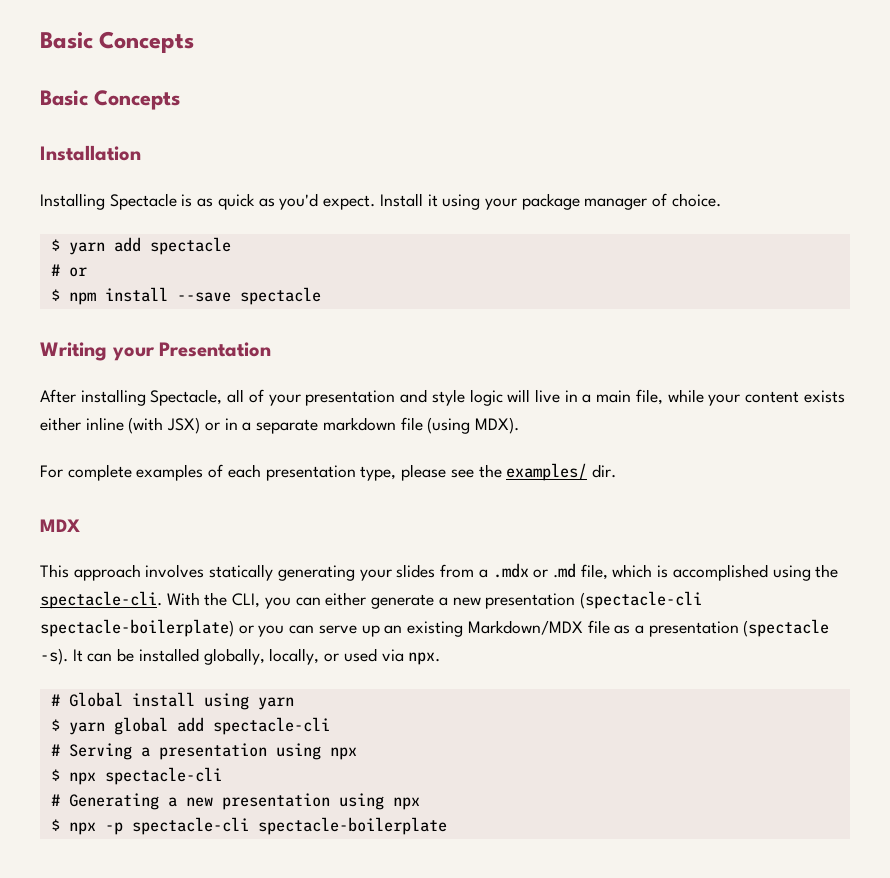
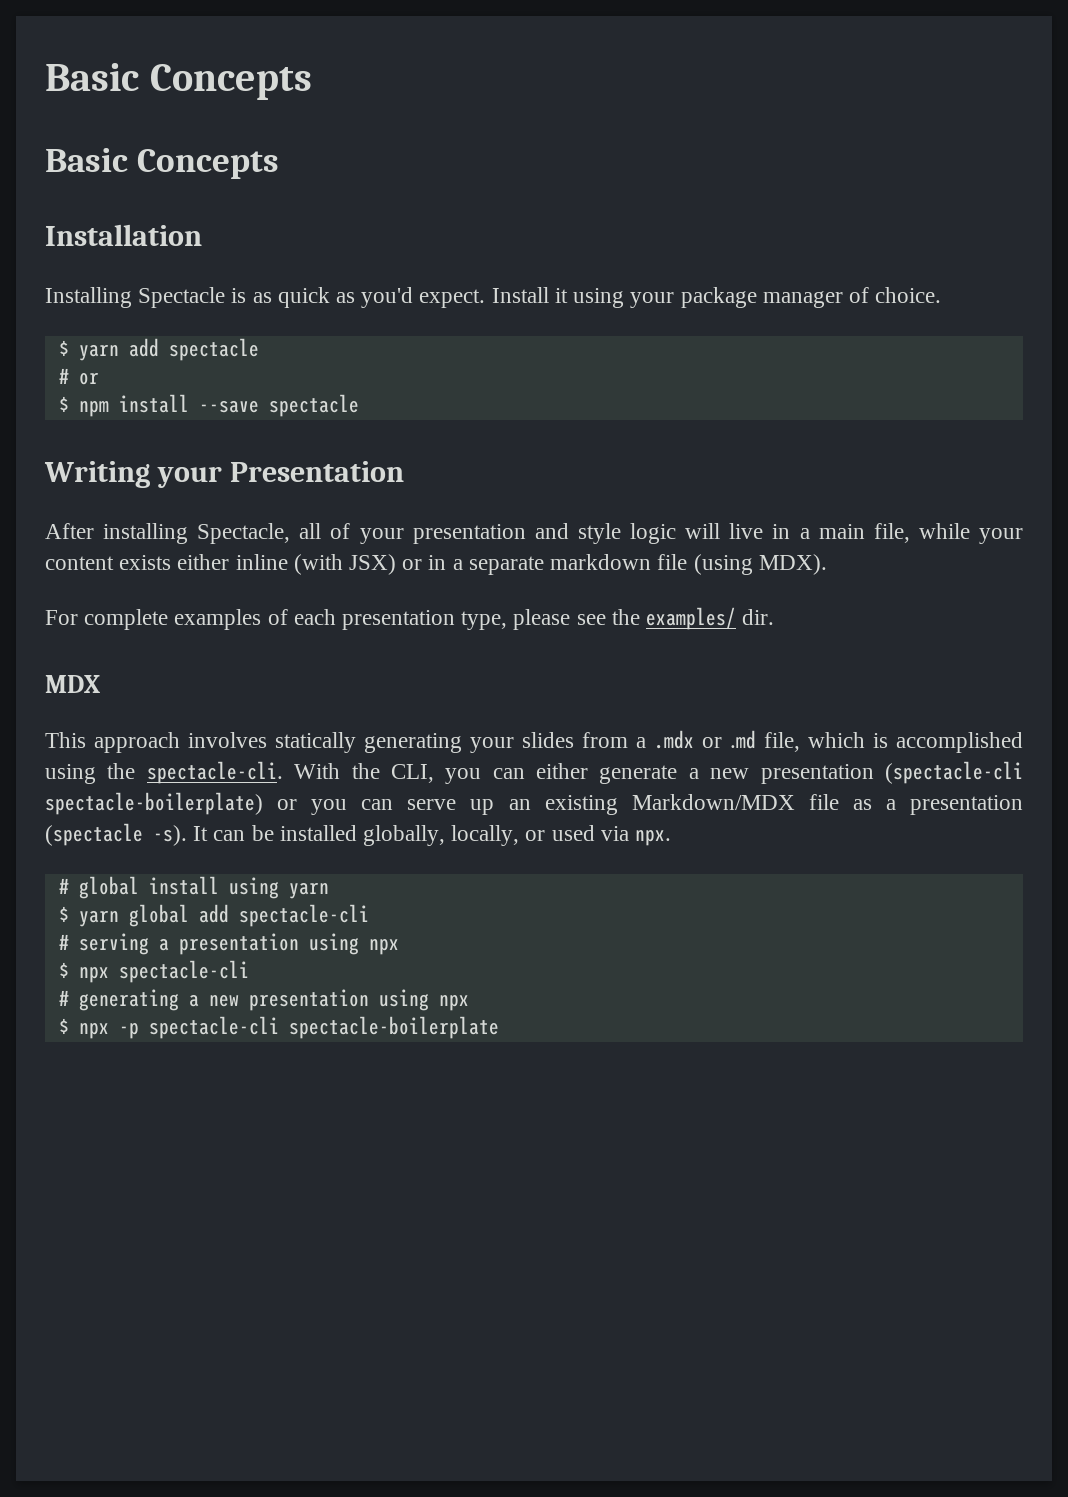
- # Global install using yarn
+ # global install using yarn
- # Serving a presentation using npx
+ # serving a presentation using npx
- # Generating a new presentation using npx
+ # generating a new presentation using npx

